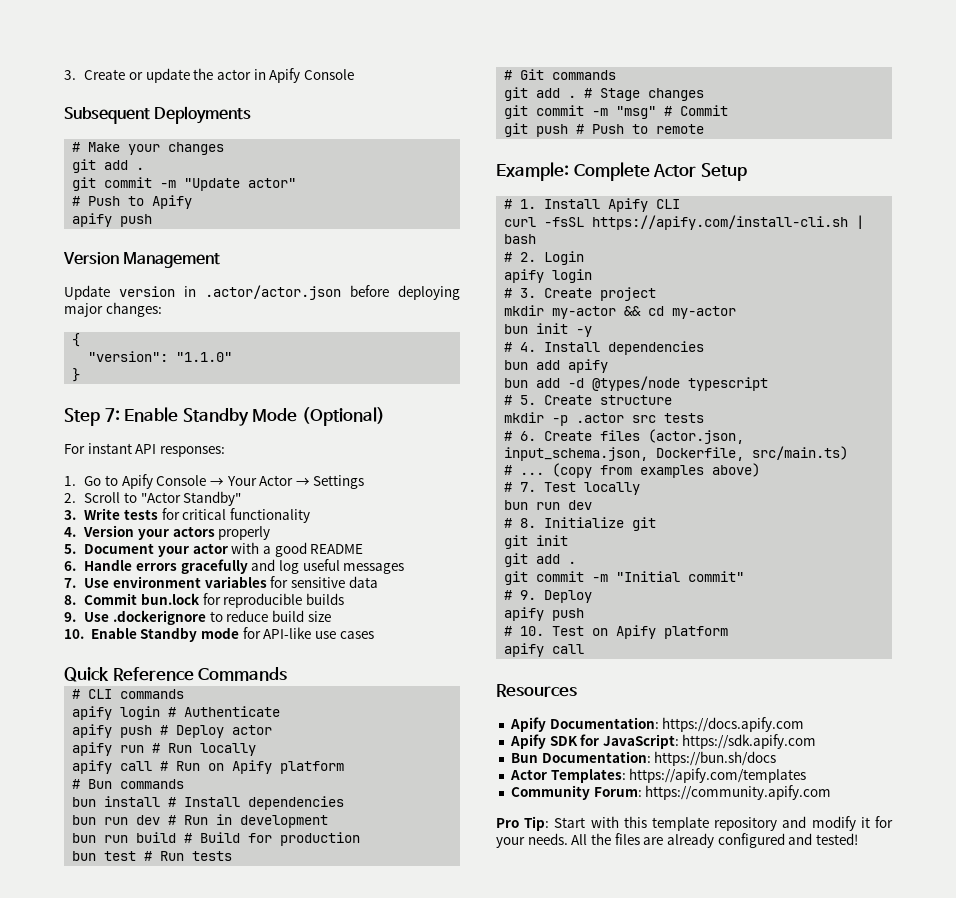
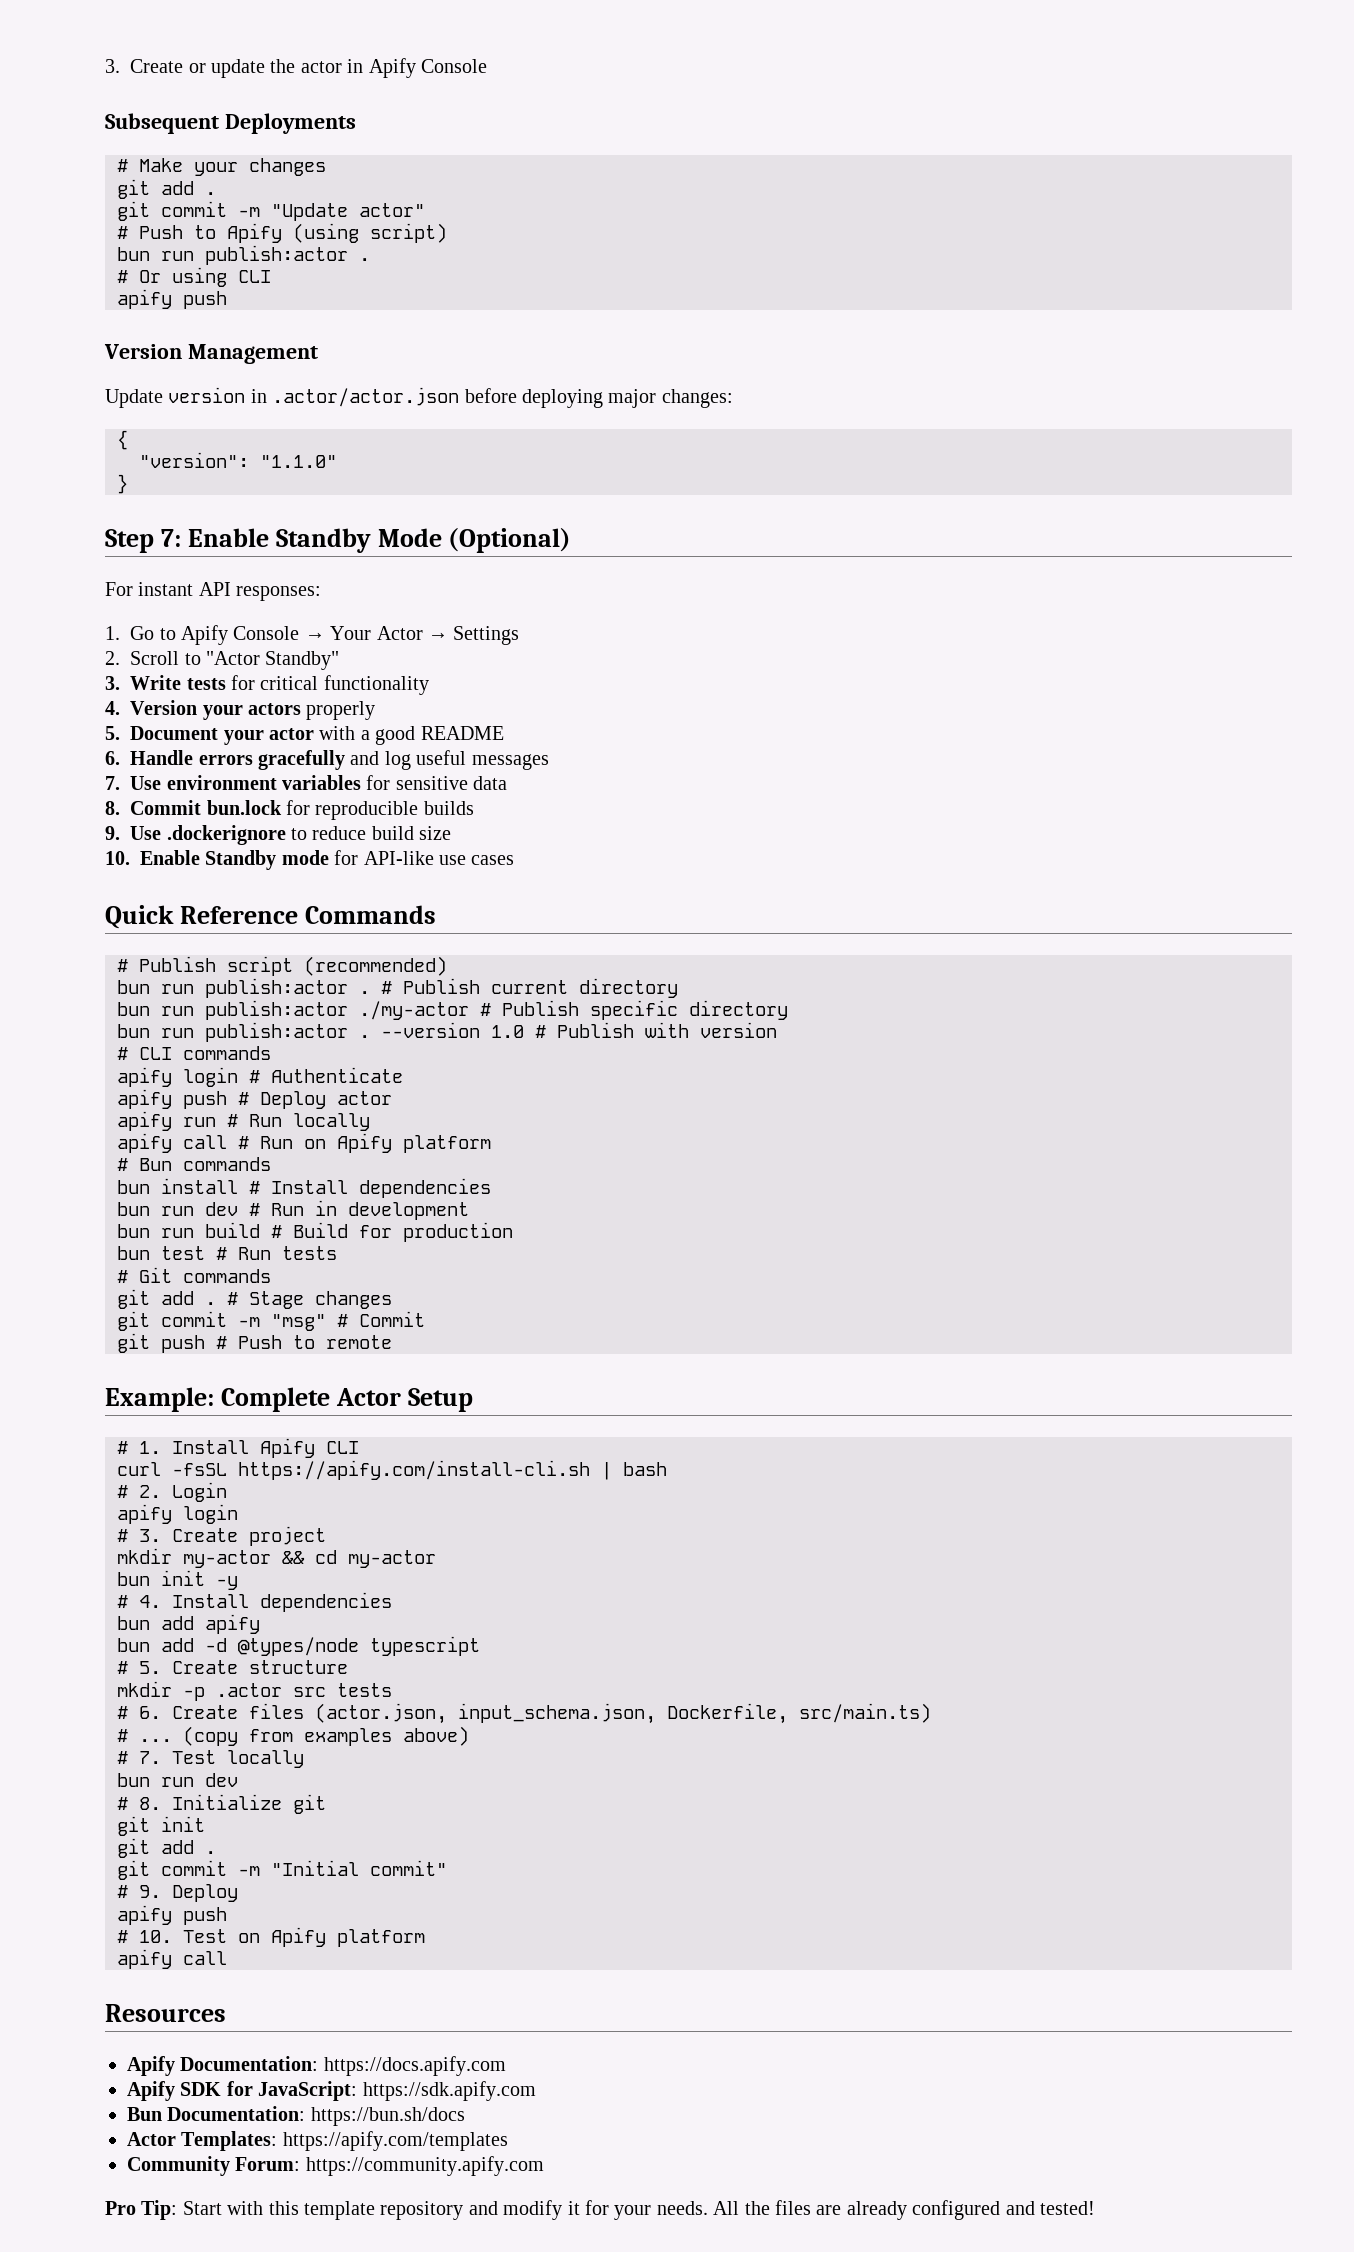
- # Push to Apify
+ # Push to Apify (using script)
+ bun run publish:actor .
+ # Or using CLI
+ # Publish script (recommended)
+ bun run publish:actor . # Publish current directory
+ bun run publish:actor ./my-actor # Publish specific directory
+ bun run publish:actor . --version 1.0 # Publish with version

